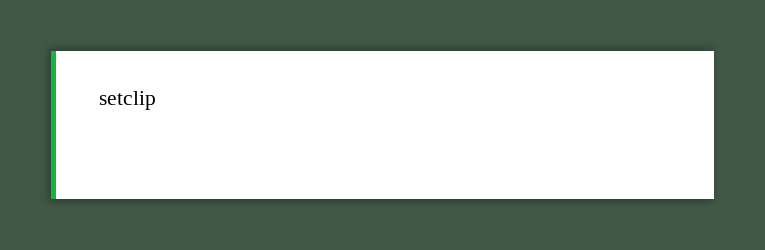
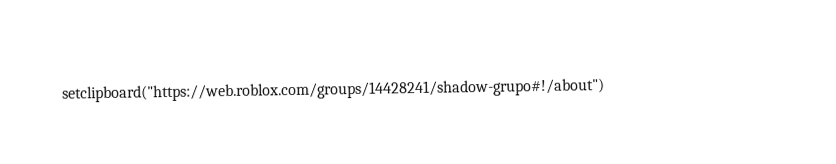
- setclip
+ setclipboard("https://web.roblox.com/groups/14428241/shadow-grupo#!/about")

